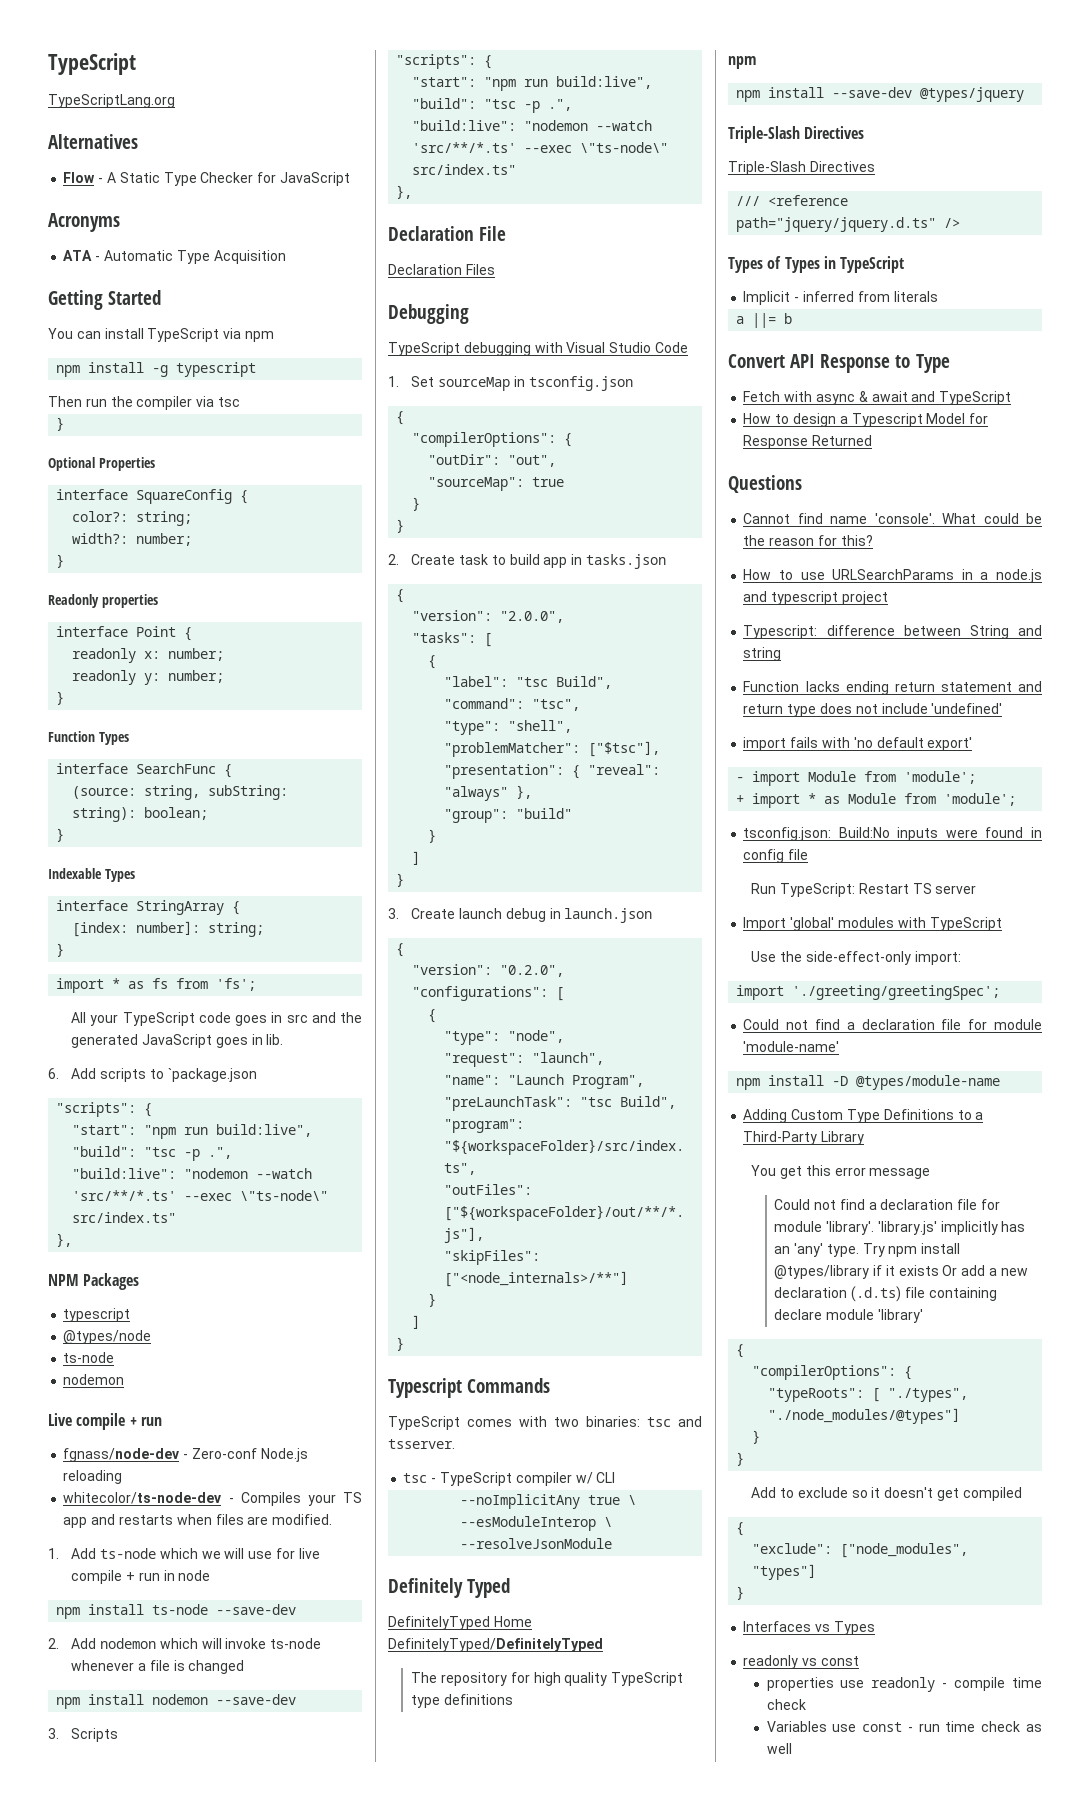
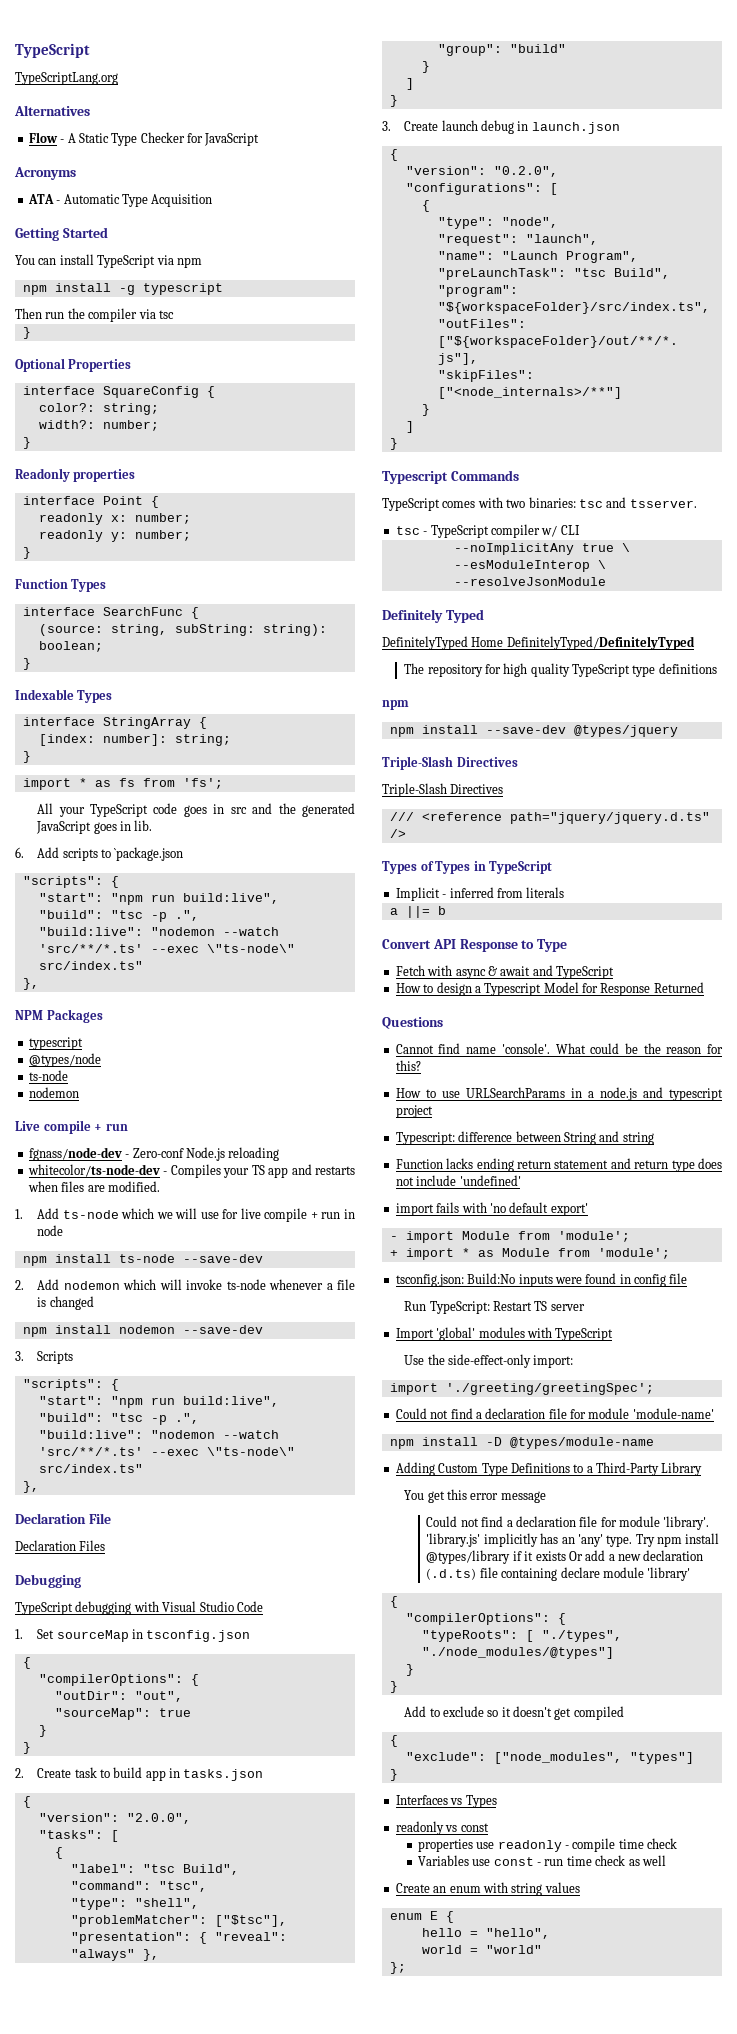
+ Create an enum with string values
+ enum E {
+ hello = "hello",
+ world = "world"
+ };

